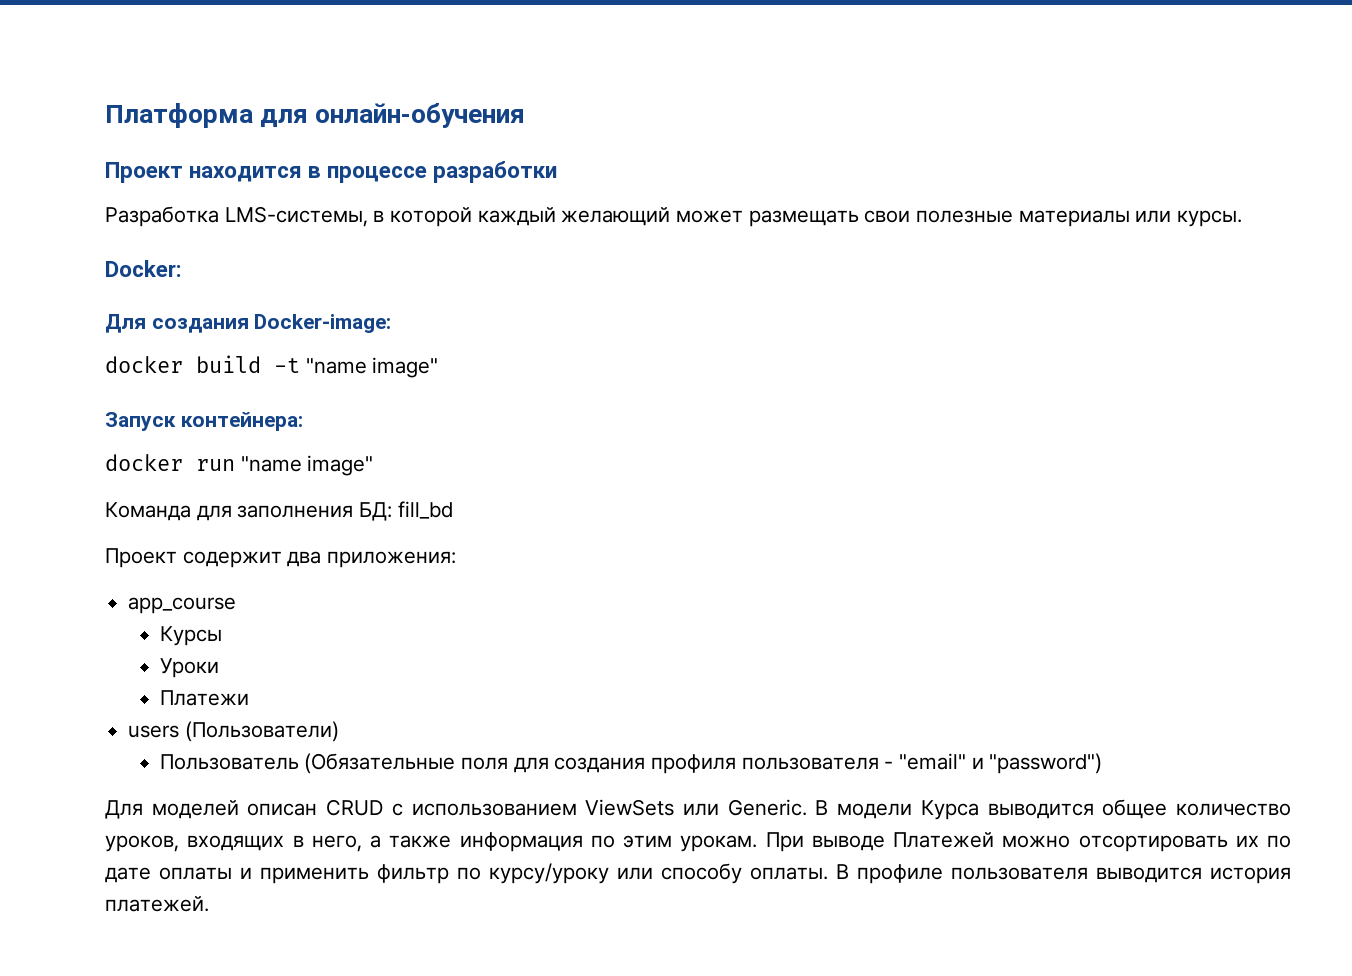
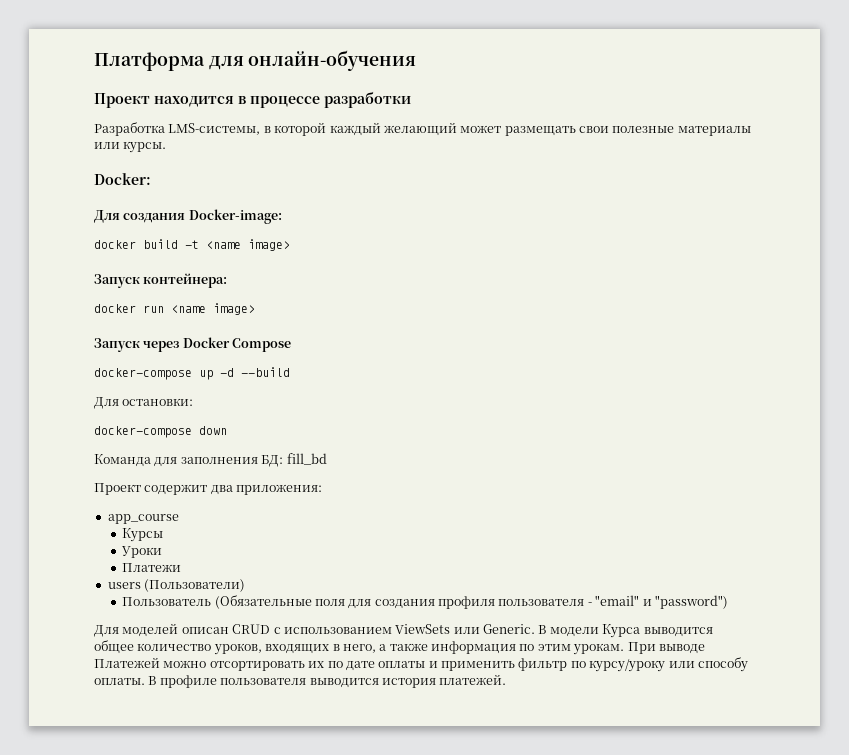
- docker build -t "name image"
+ docker build -t <name image>
- docker run "name image"
+ docker run <name image>
+ Запуск через Docker Compose
+ docker-compose up -d --build
+ Для остановки:
+ docker-compose down

